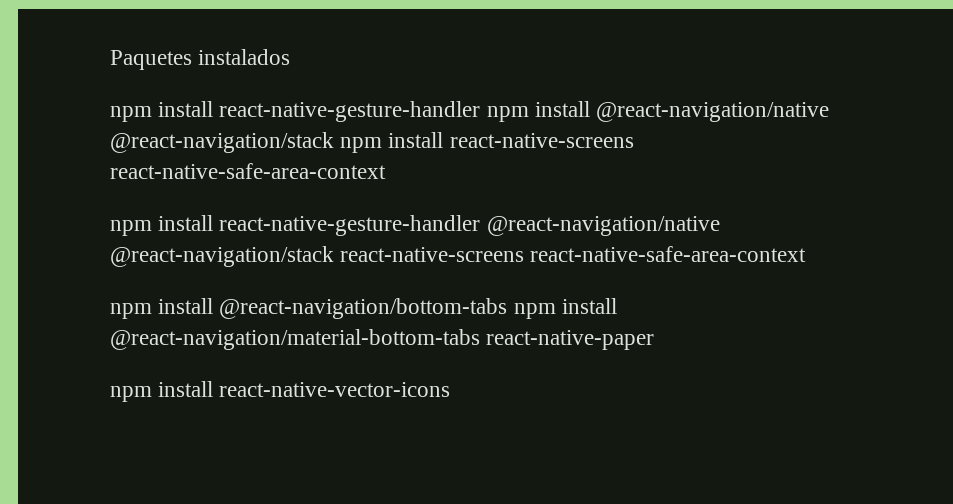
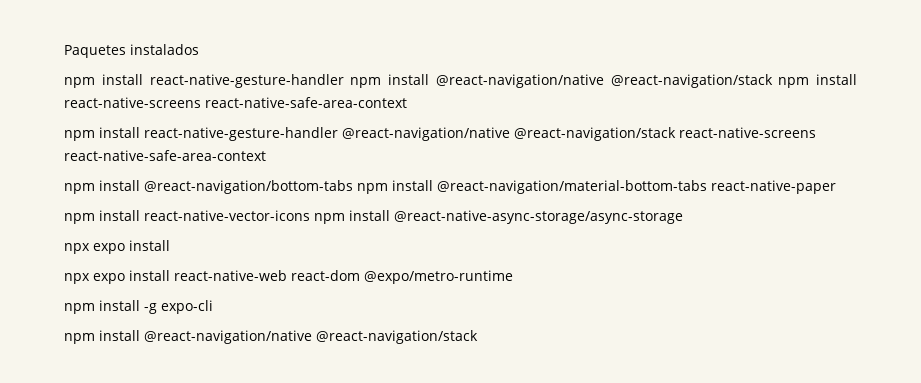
- npm install react-native-vector-icons
+ npm install react-native-vector-icons npm install @react-native-async-storage/async-storage
+ npx expo install
+ npx expo install react-native-web react-dom @expo/metro-runtime
+ npm install -g expo-cli
+ npm install @react-navigation/native @react-navigation/stack

